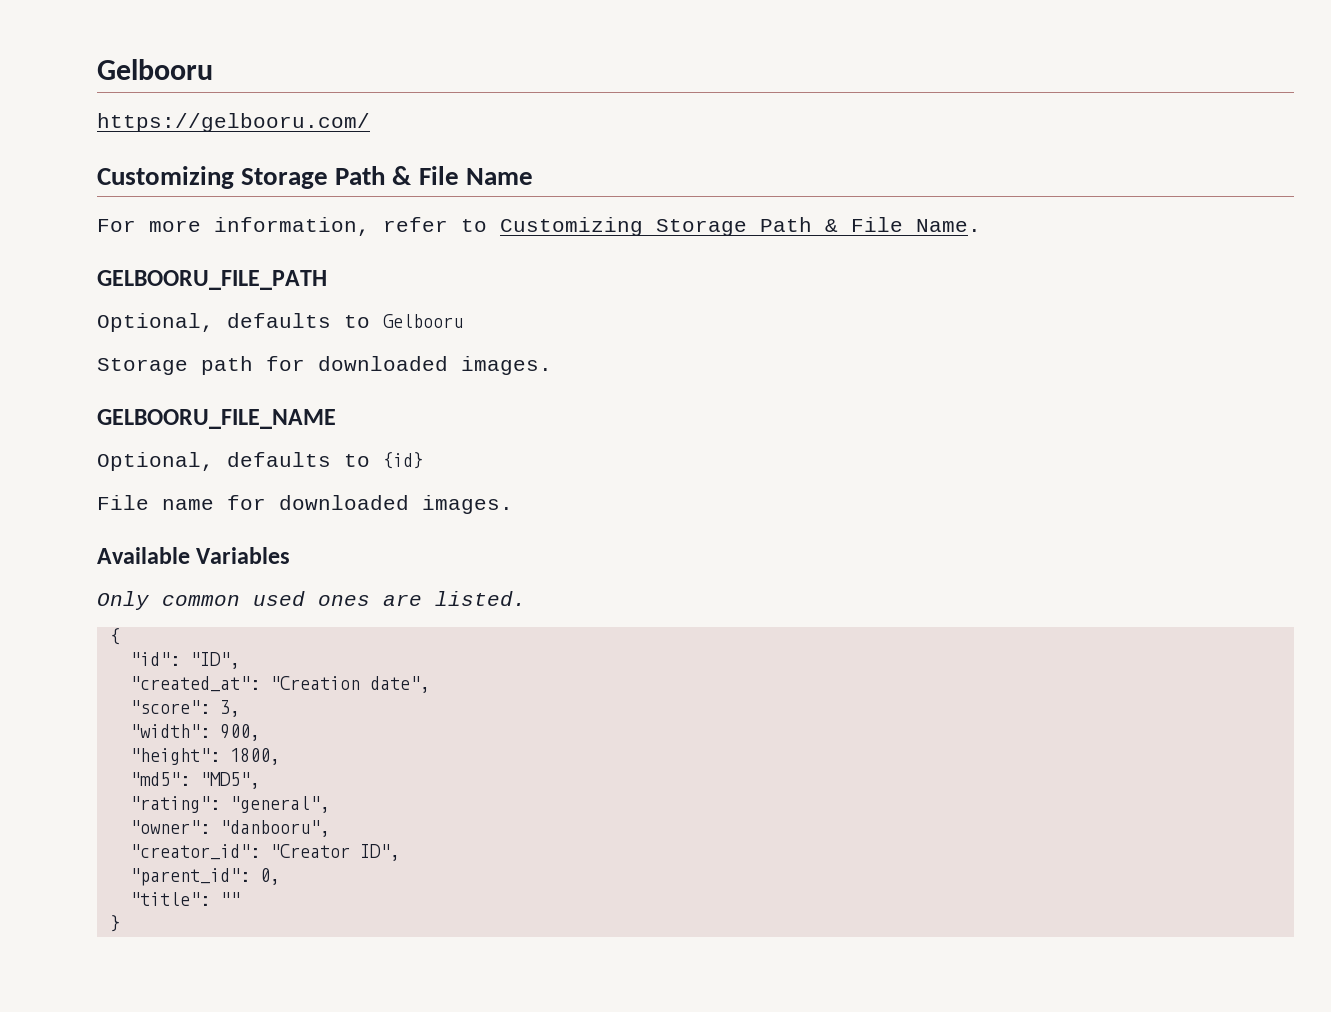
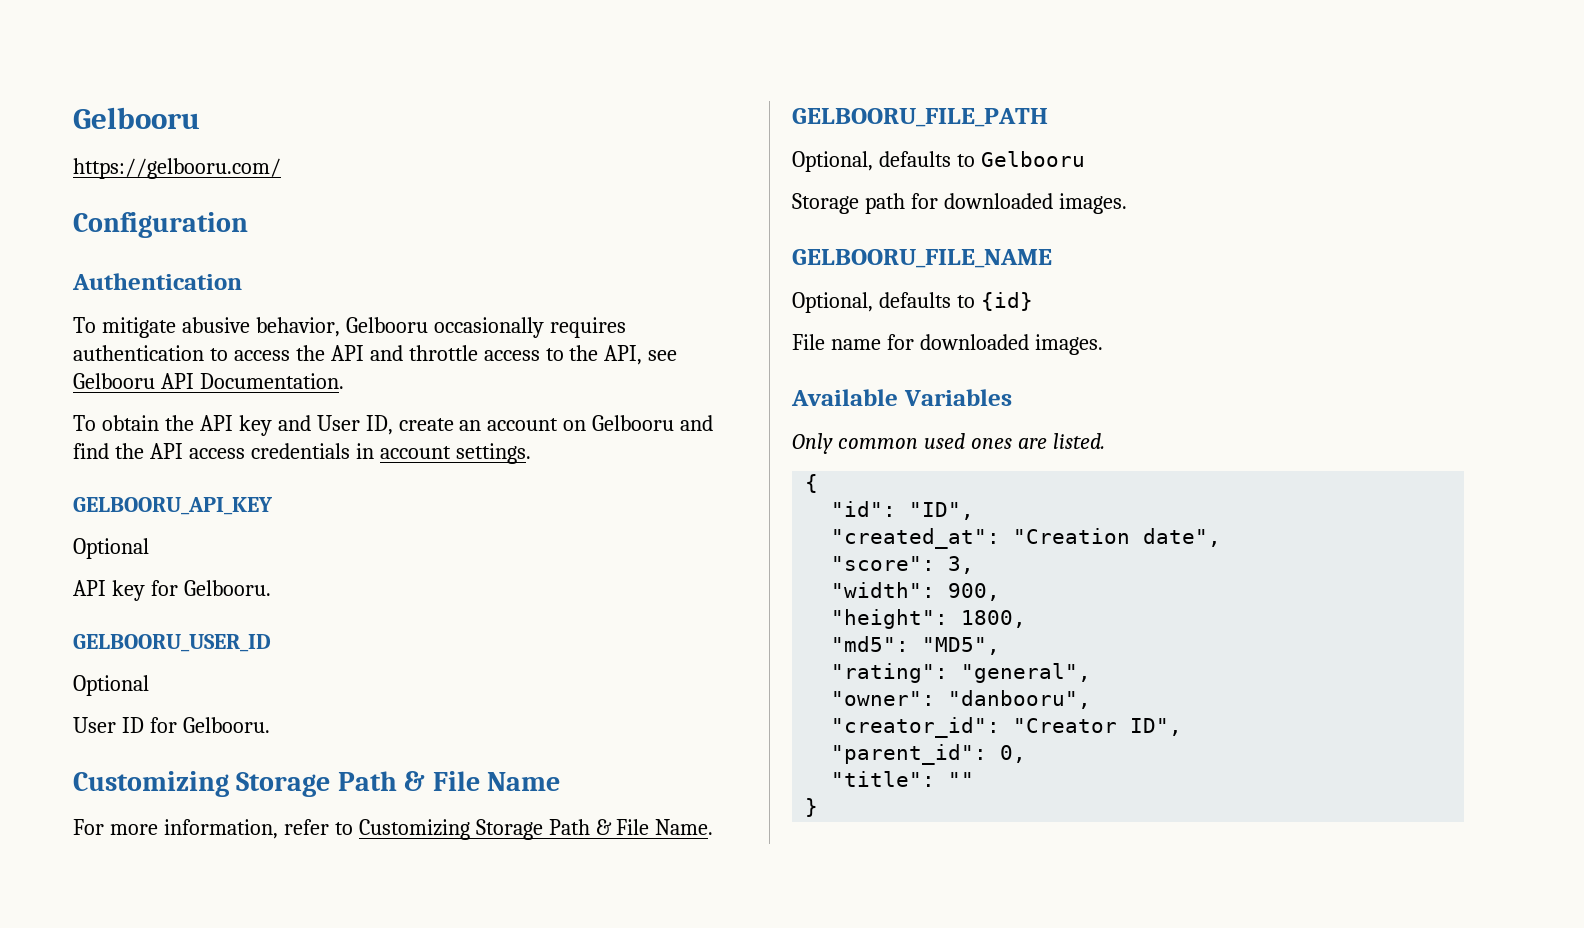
+ Configuration
+ Authentication
+ To mitigate abusive behavior, Gelbooru occasionally requires authentication to access the API and throttle access to the API, see Gelbooru API Documentation.
+ To obtain the API key and User ID, create an account on Gelbooru and find the API access credentials in account settings.
+ GELBOORU_API_KEY
+ Optional
+ API key for Gelbooru.
+ GELBOORU_USER_ID
+ Optional
+ User ID for Gelbooru.

